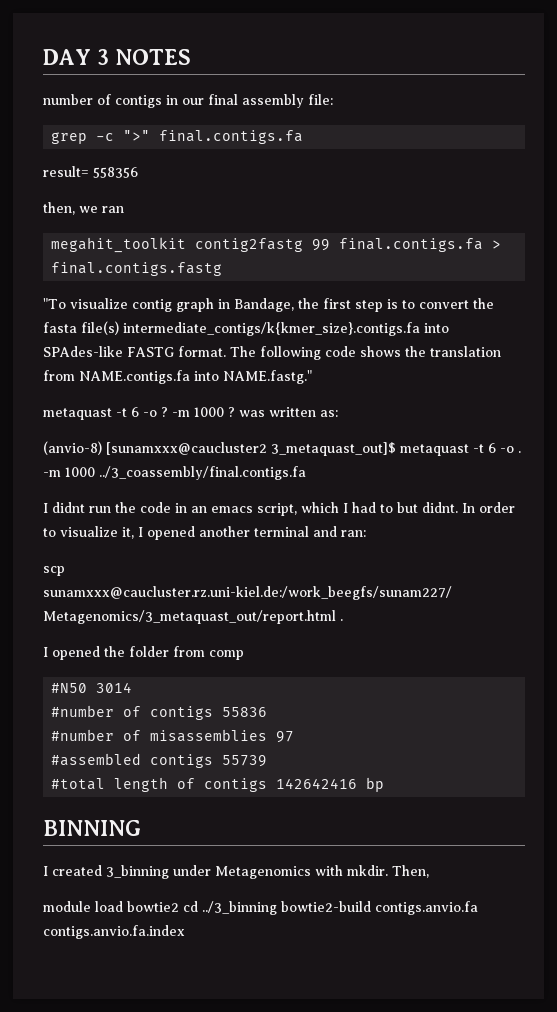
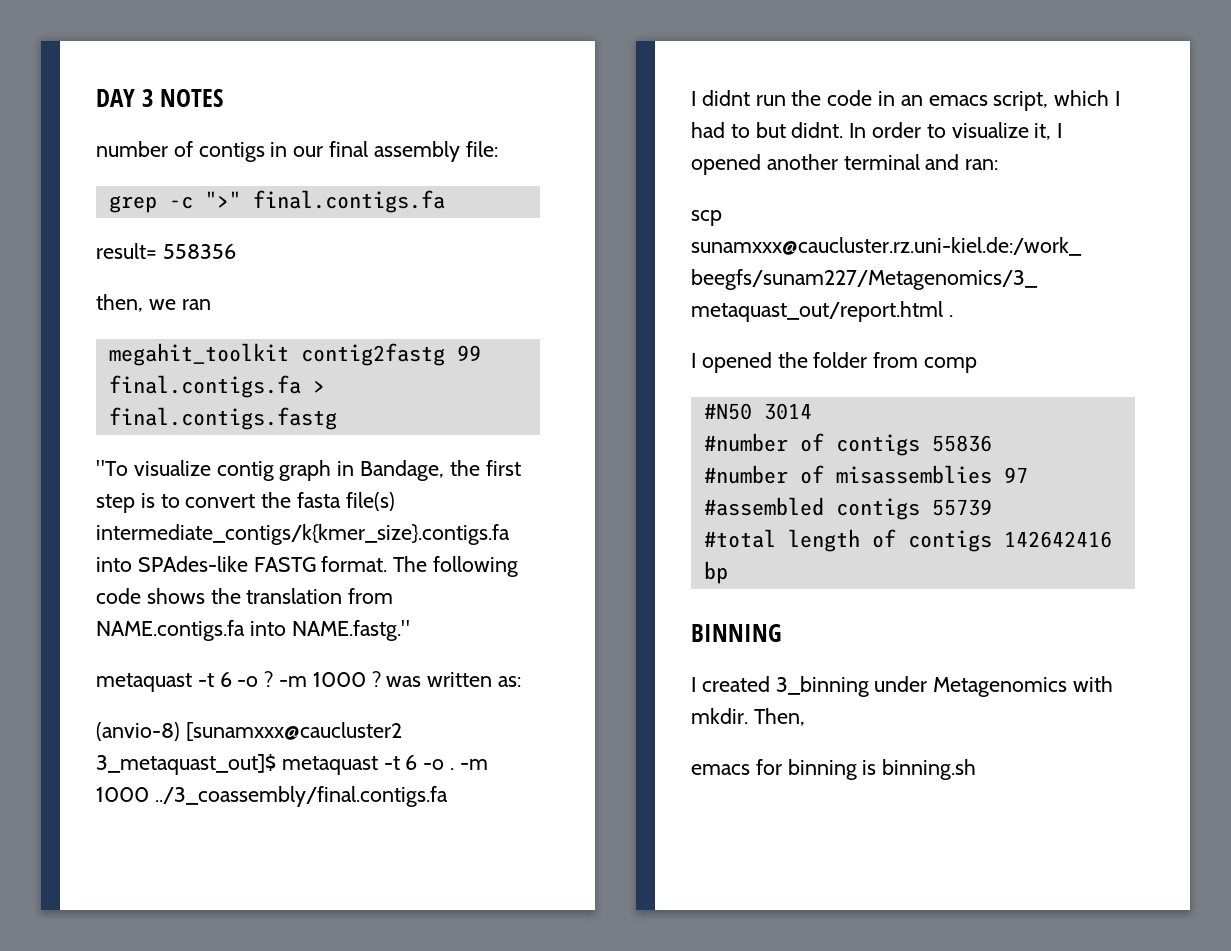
- module load bowtie2 cd ../3_binning bowtie2-build contigs.anvio.fa contigs.anvio.fa.index
+ emacs for binning is binning.sh

